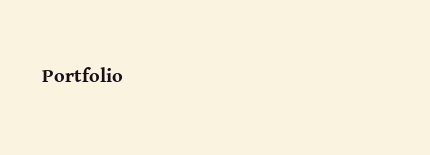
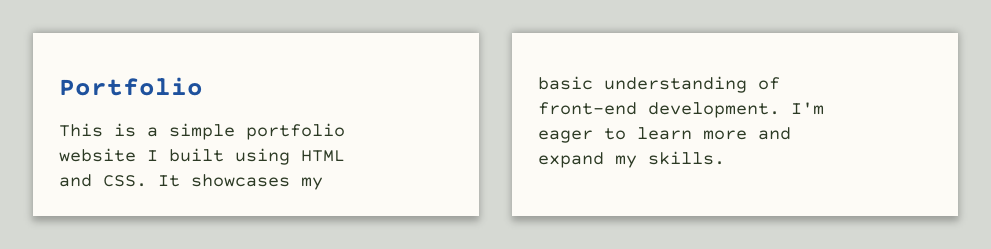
+ This is a simple portfolio website I built using HTML and CSS. It showcases my basic understanding of front-end development. I'm eager to learn more and expand my skills.

